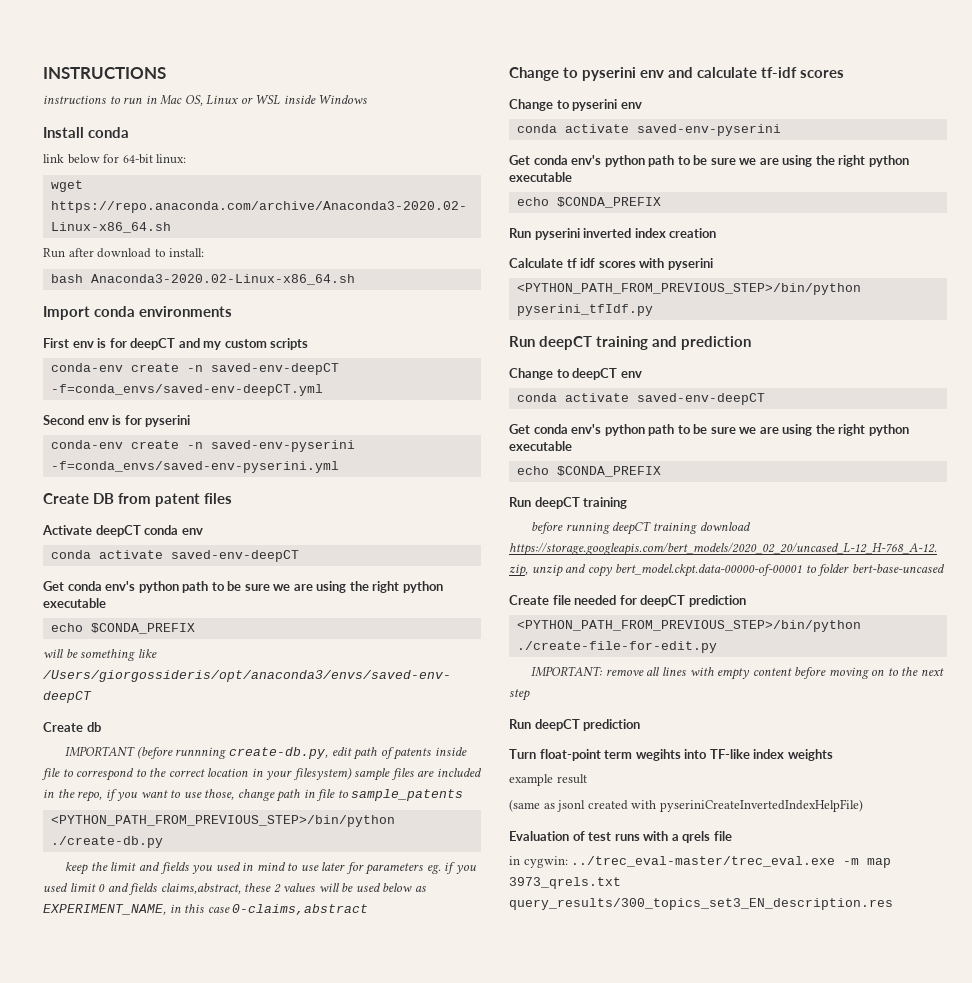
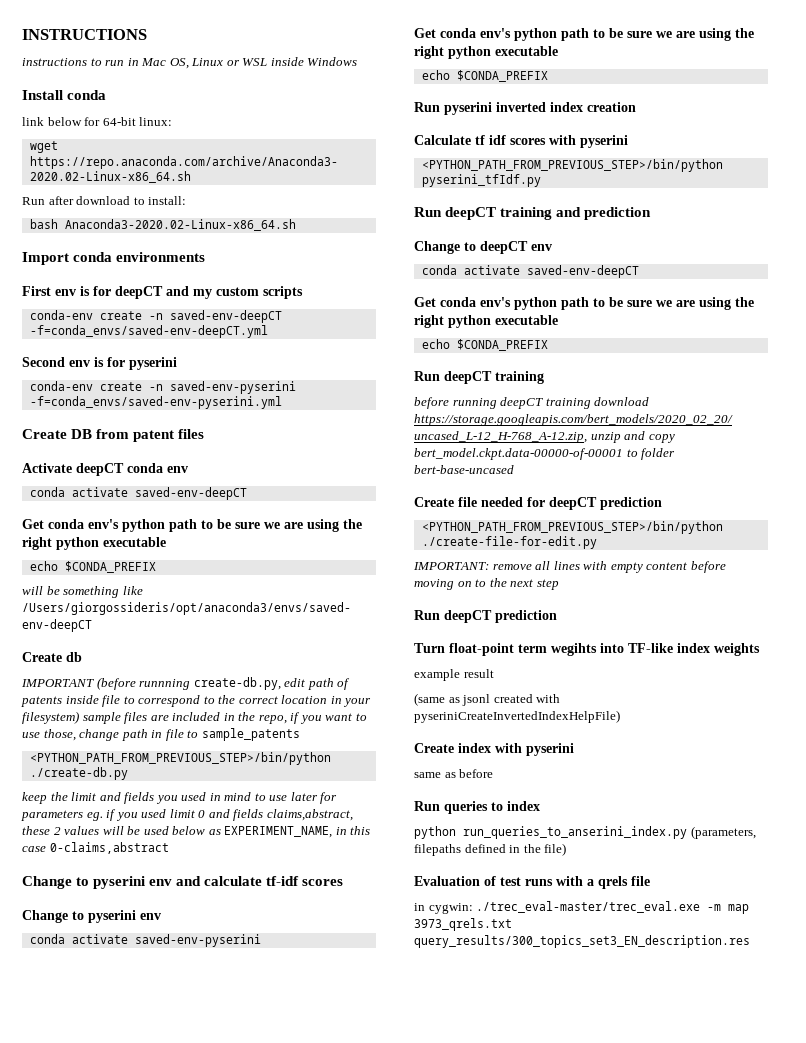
+ Create index with pyserini
+ same as before
+ Run queries to index
+ python run_queries_to_anserini_index.py (parameters, filepaths defined in the file)
- in cygwin: ../trec_eval-master/trec_eval.exe -m map 3973_qrels.txt query_results/300_topics_set3_EN_description.res
+ in cygwin: ./trec_eval-master/trec_eval.exe -m map 3973_qrels.txt query_results/300_topics_set3_EN_description.res

